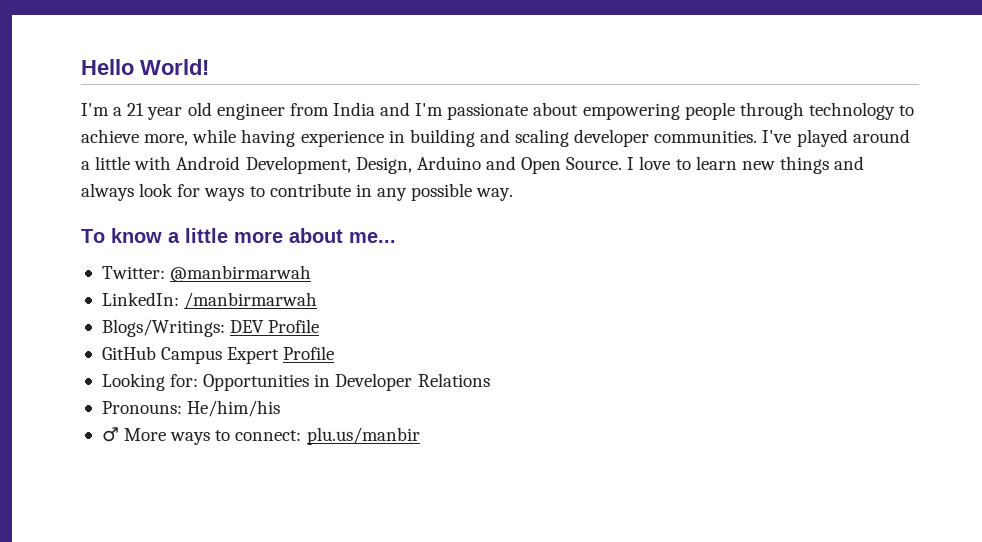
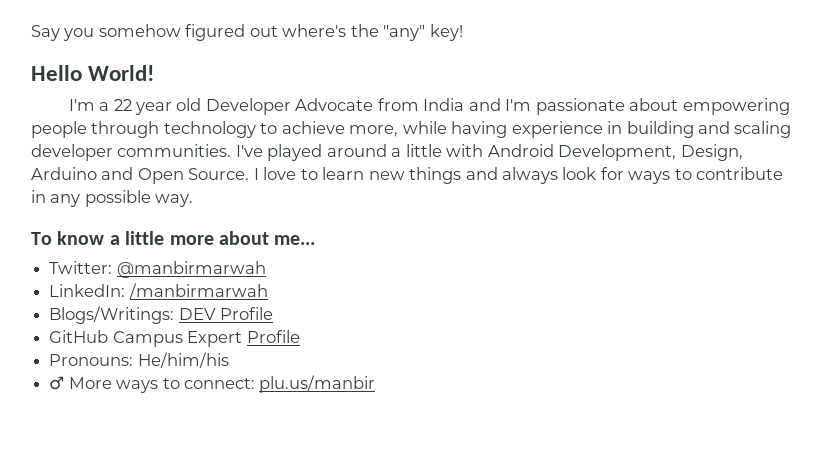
+ Say you somehow figured out where's the "any" key!
- I'm a 21 year old engineer from India and I'm passionate about empowering people through technology to achieve more, while having experience in building and scaling developer communities.
+ I'm a 22 year old Developer Advocate from India and I'm passionate about empowering people through technology to achieve more, while having experience in building and scaling developer communities.
- Looking for: Opportunities in Developer Relations

